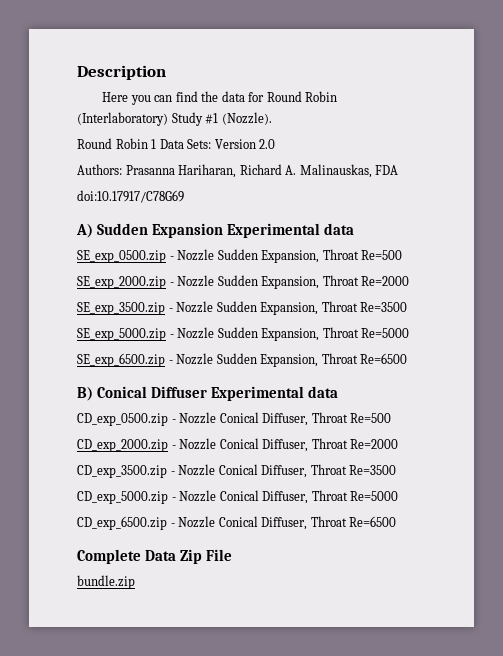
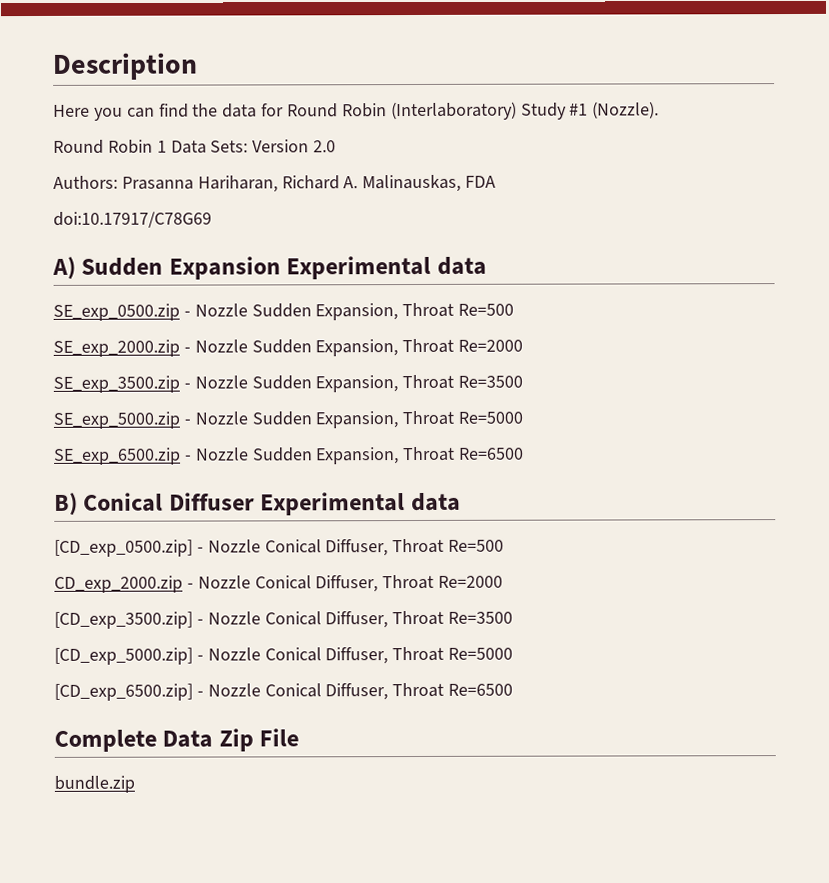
- CD_exp_0500.zip - Nozzle Conical Diffuser, Throat Re=500
+ [CD_exp_0500.zip] - Nozzle Conical Diffuser, Throat Re=500
- CD_exp_3500.zip - Nozzle Conical Diffuser, Throat Re=3500
+ [CD_exp_3500.zip] - Nozzle Conical Diffuser, Throat Re=3500
- CD_exp_5000.zip - Nozzle Conical Diffuser, Throat Re=5000
+ [CD_exp_5000.zip] - Nozzle Conical Diffuser, Throat Re=5000
- CD_exp_6500.zip - Nozzle Conical Diffuser, Throat Re=6500
+ [CD_exp_6500.zip] - Nozzle Conical Diffuser, Throat Re=6500

